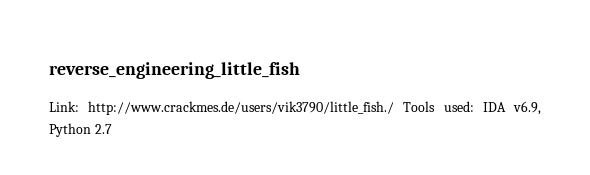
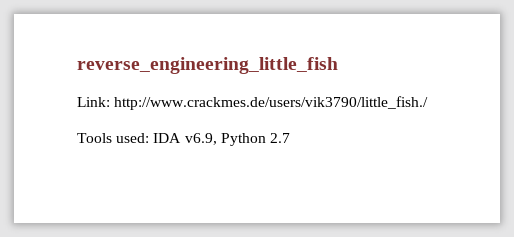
- Link: http://www.crackmes.de/users/vik3790/little_fish./ Tools used: IDA v6.9, Python 2.7
+ Link: http://www.crackmes.de/users/vik3790/little_fish./
+ Tools used: IDA v6.9, Python 2.7

